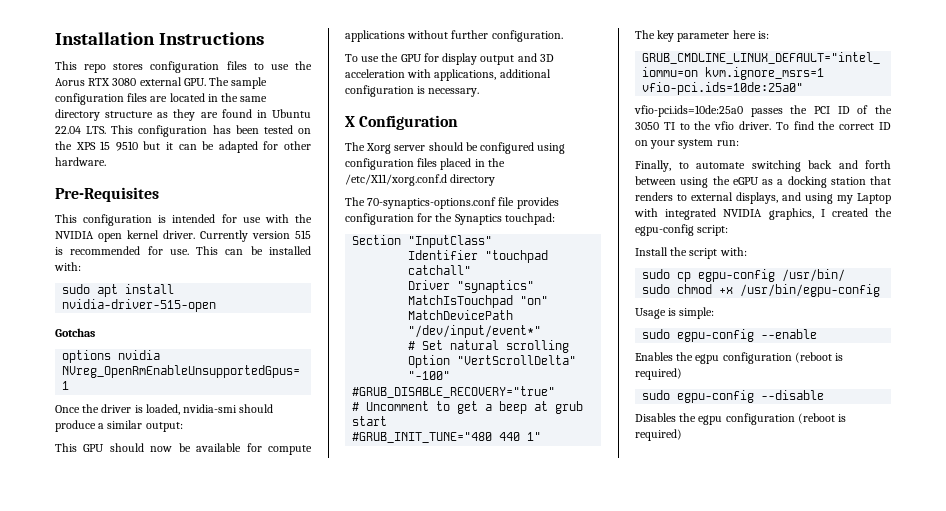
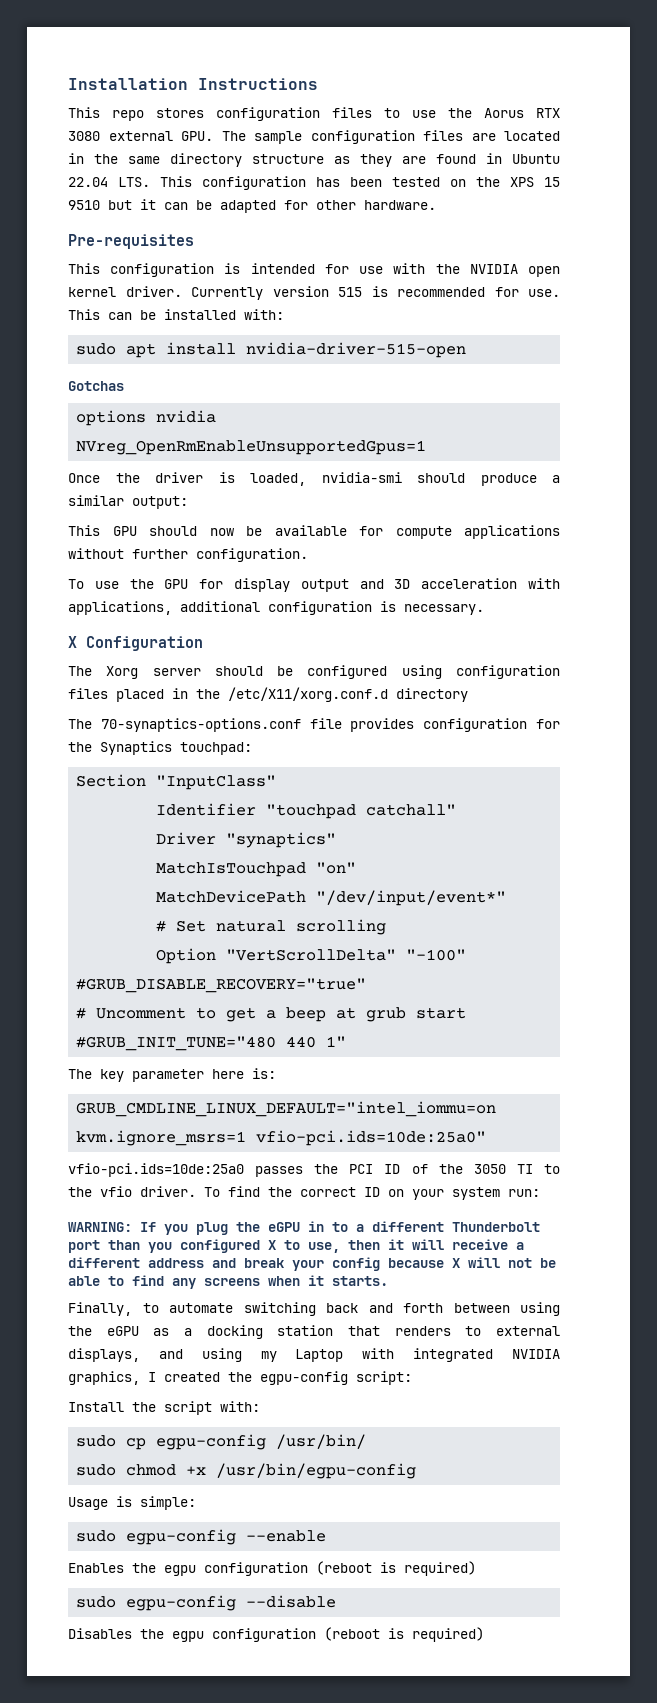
- Pre-Requisites
+ Pre-requisites
+ WARNING: If you plug the eGPU in to a different Thunderbolt port than you configured X to use, then it will receive a different address and break your config because X will not be able to find any screens when it starts.

